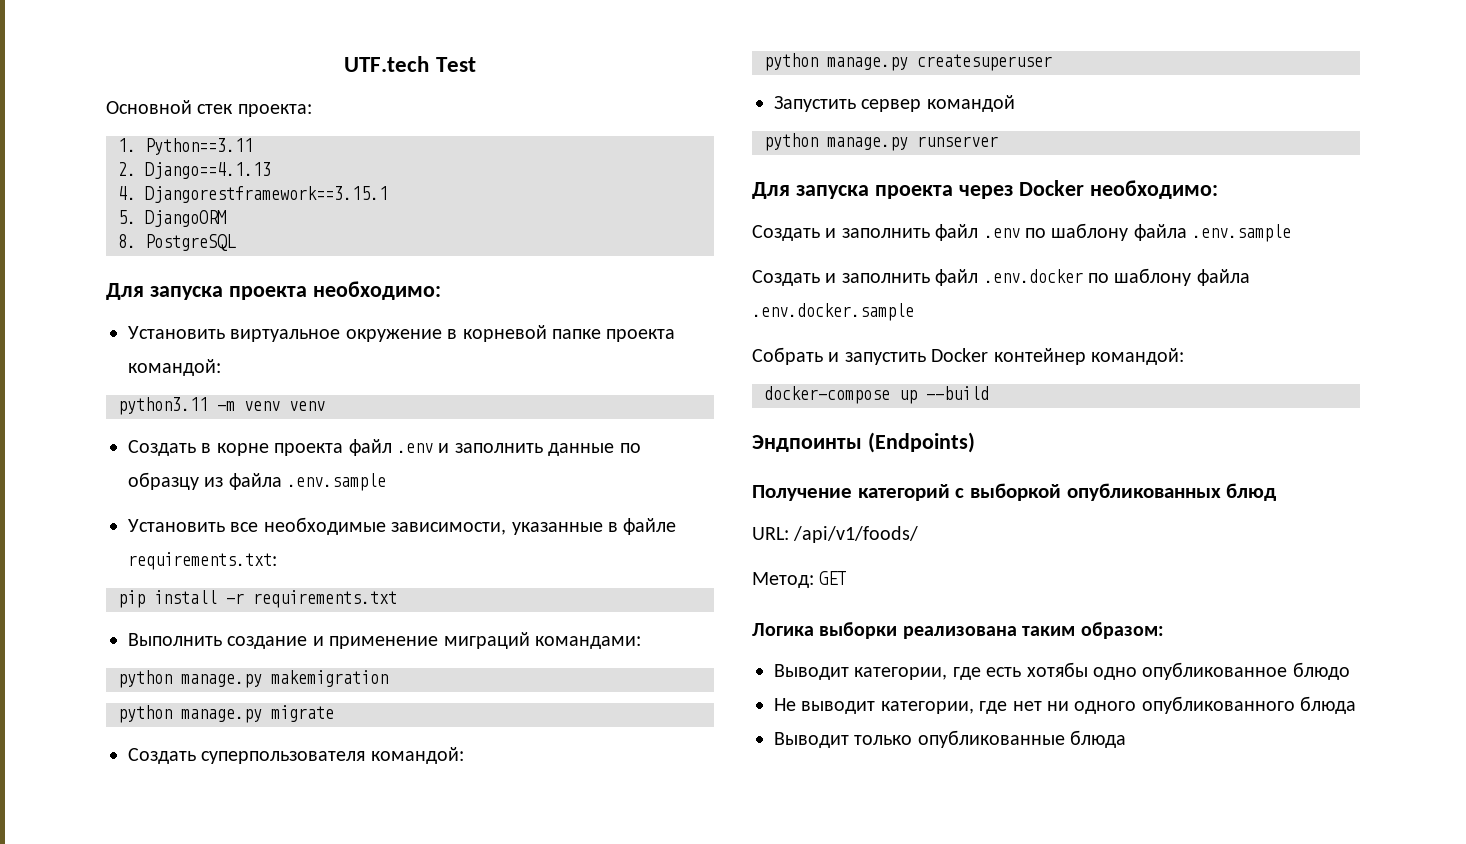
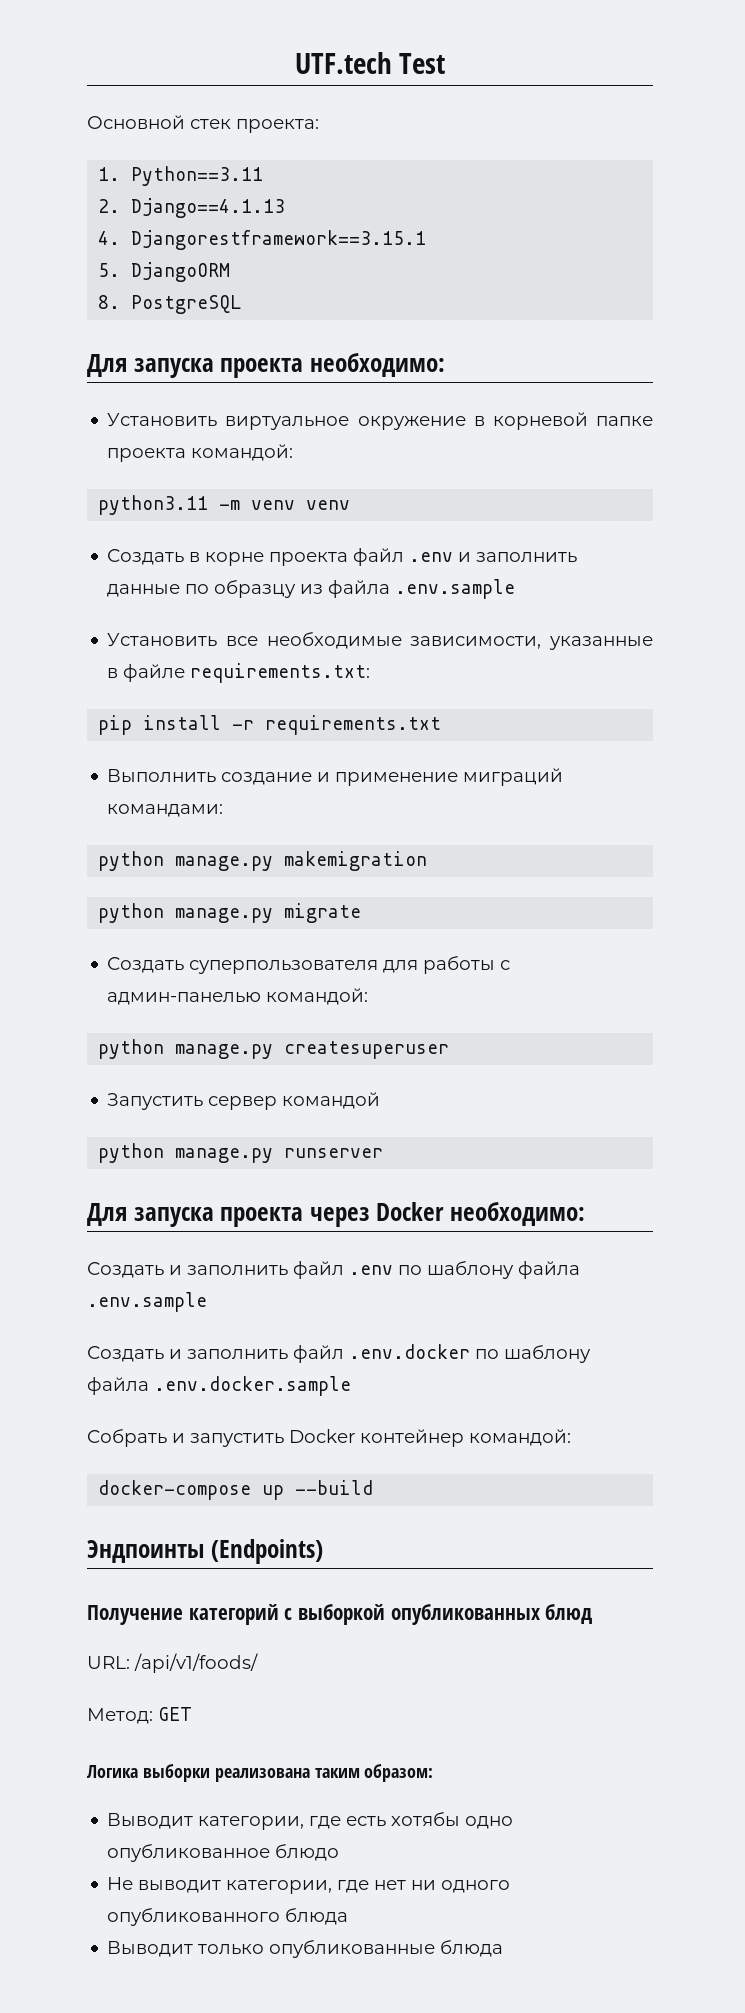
- Создать суперпользователя командой:
+ Создать суперпользователя для работы с админ-панелью командой:

